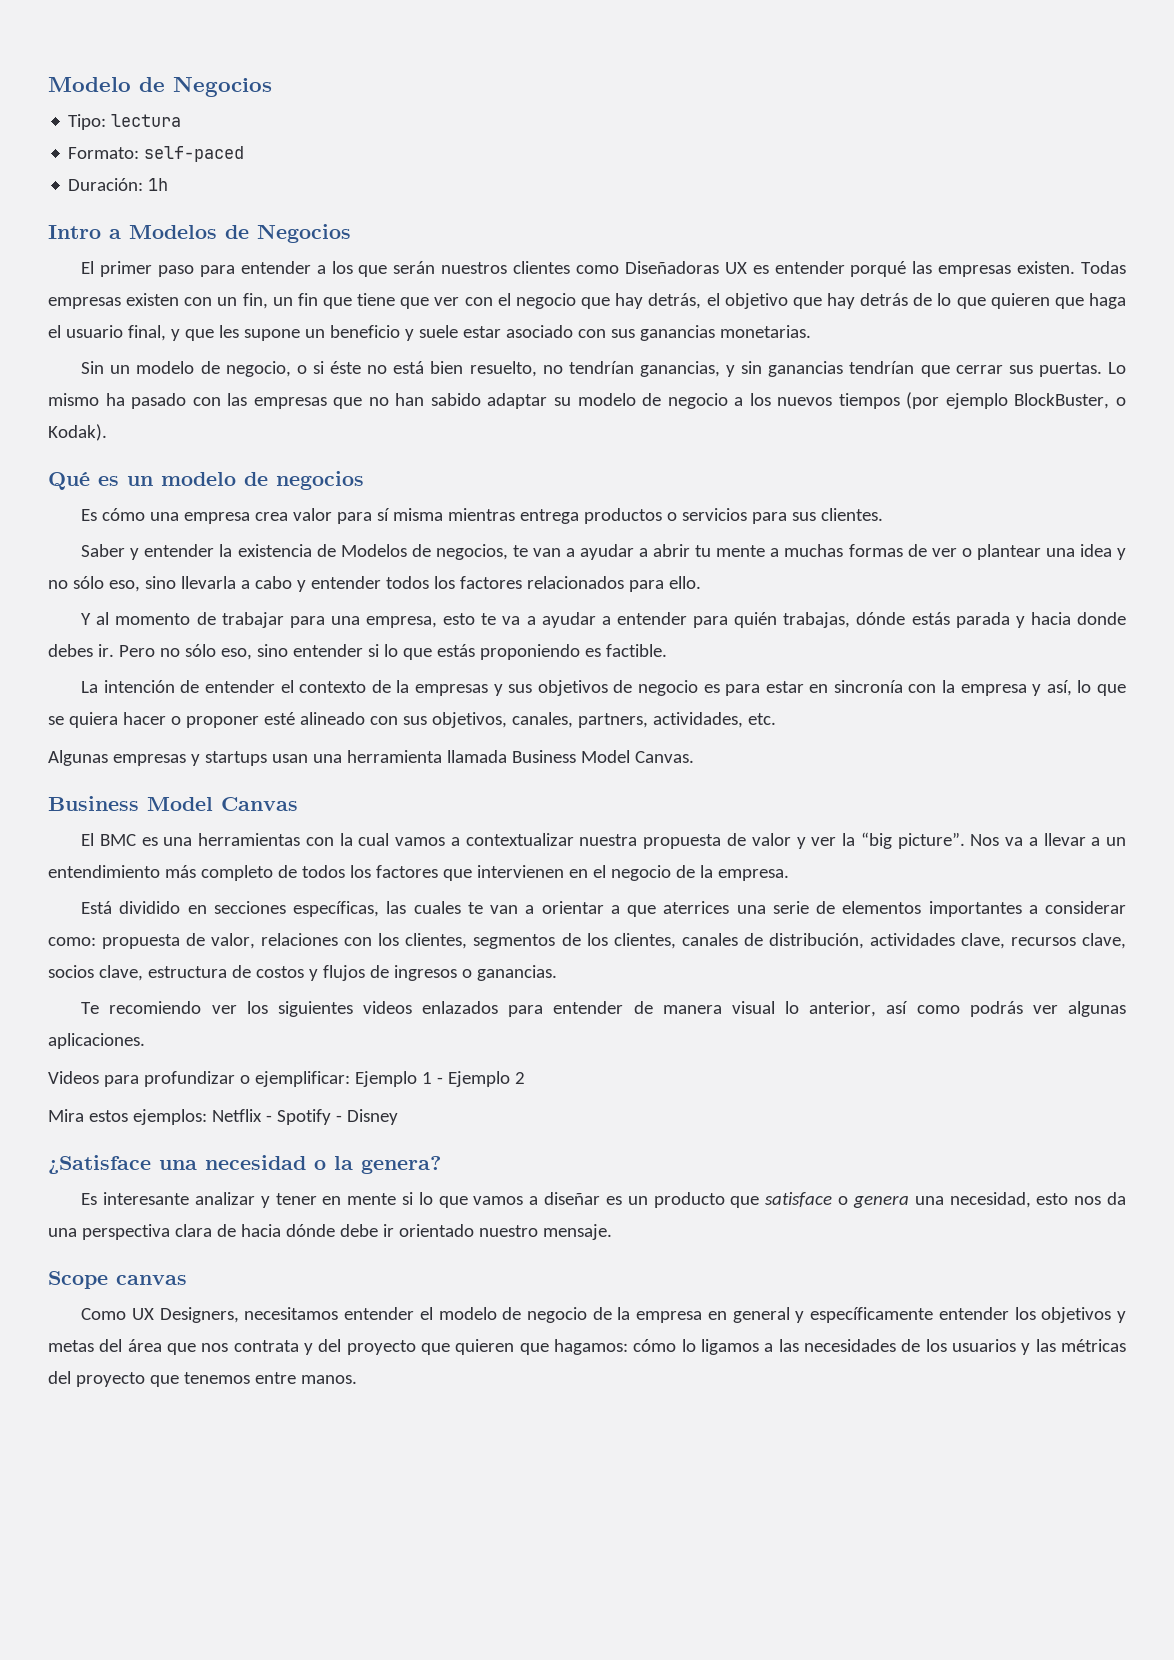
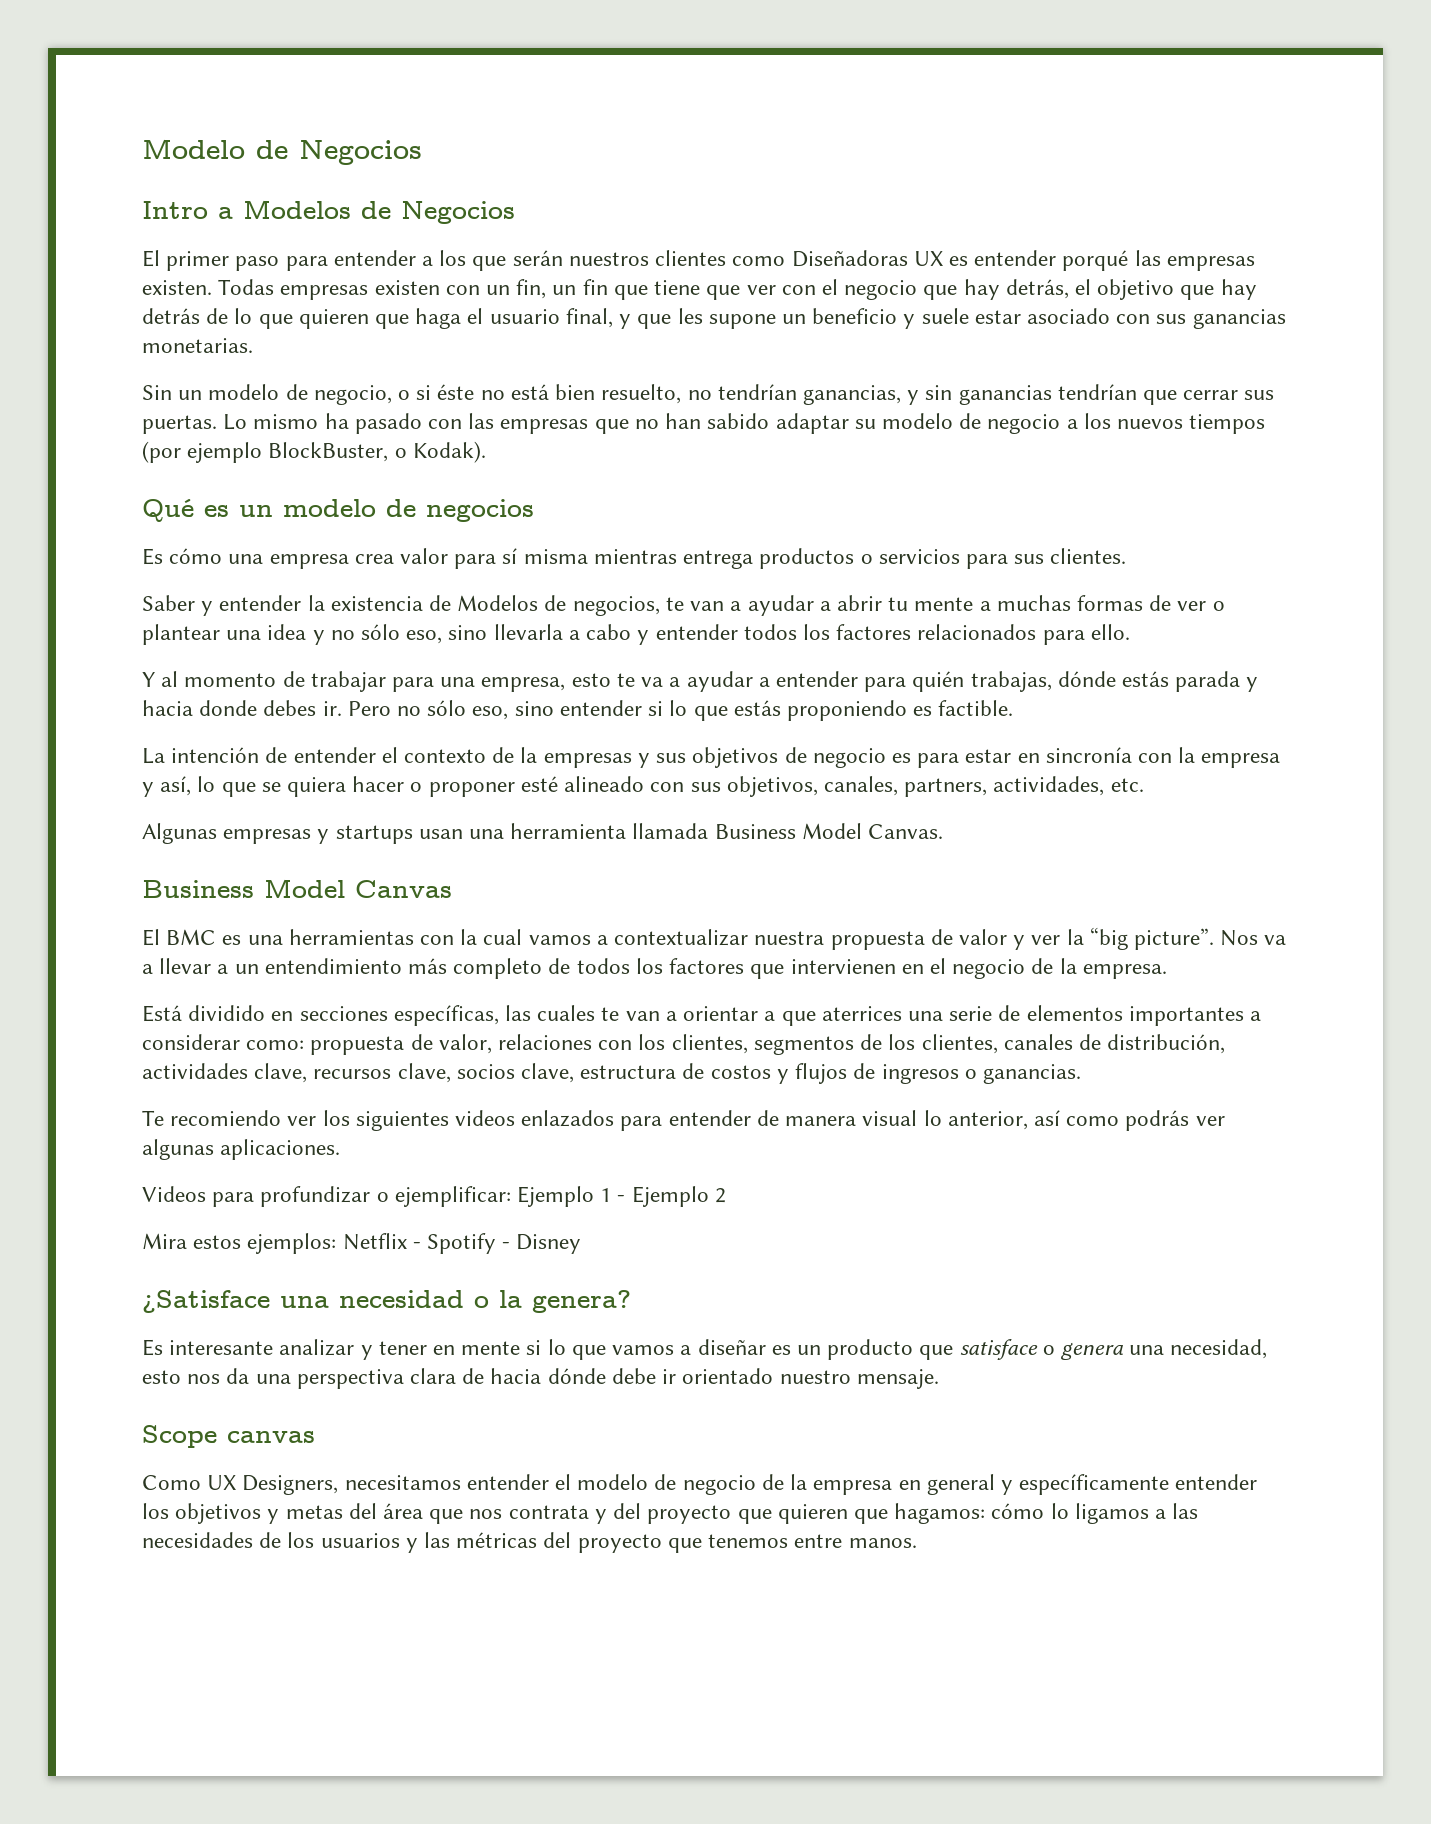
- Tipo: lectura
- Formato: self-paced
- Duración: 1h

